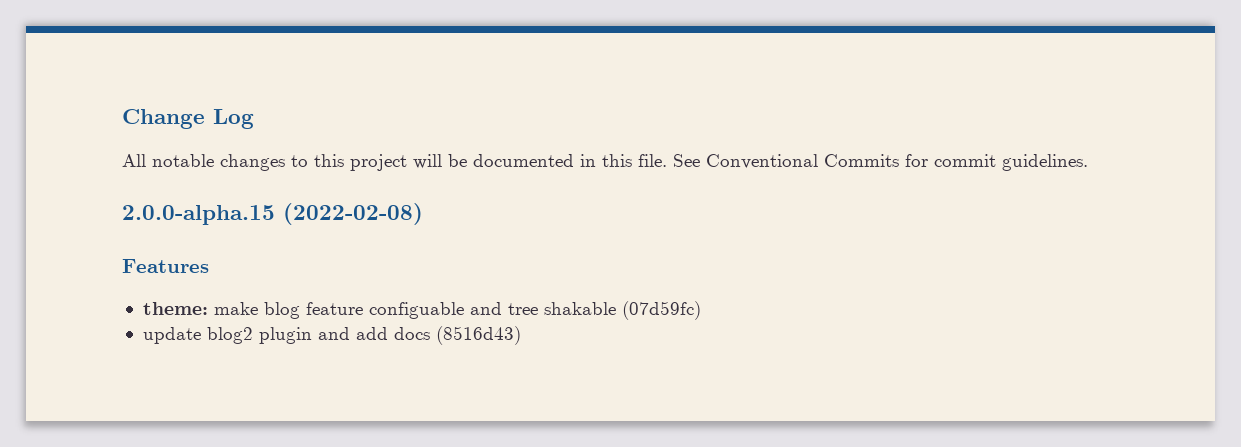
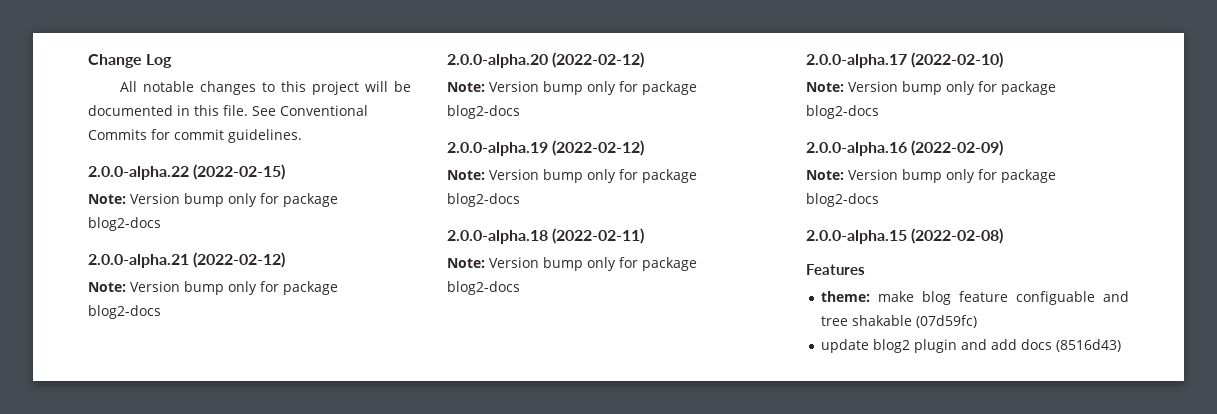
+ 2.0.0-alpha.22 (2022-02-15)
+ Note: Version bump only for package blog2-docs
+ 2.0.0-alpha.21 (2022-02-12)
+ Note: Version bump only for package blog2-docs
+ 2.0.0-alpha.20 (2022-02-12)
+ Note: Version bump only for package blog2-docs
+ 2.0.0-alpha.19 (2022-02-12)
+ Note: Version bump only for package blog2-docs
+ 2.0.0-alpha.18 (2022-02-11)
+ Note: Version bump only for package blog2-docs
+ 2.0.0-alpha.17 (2022-02-10)
+ Note: Version bump only for package blog2-docs
+ 2.0.0-alpha.16 (2022-02-09)
+ Note: Version bump only for package blog2-docs

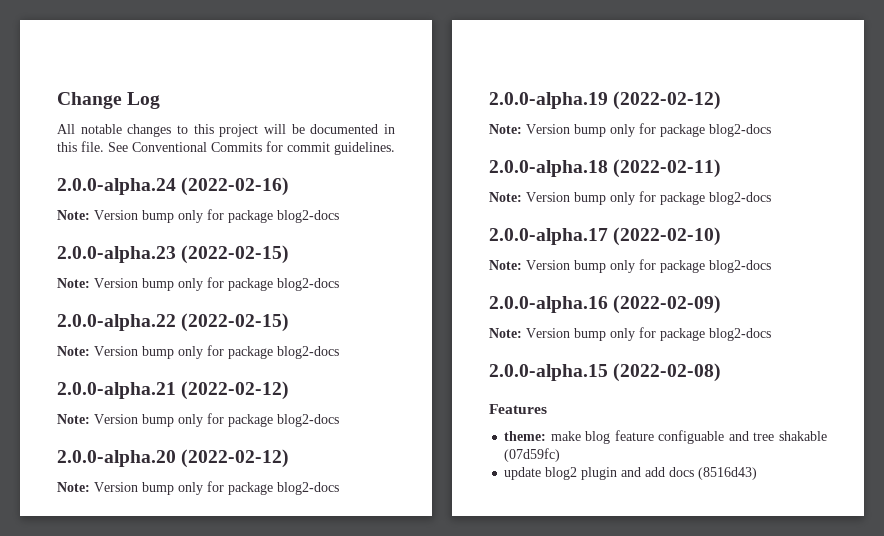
+ 2.0.0-alpha.24 (2022-02-16)
+ Note: Version bump only for package blog2-docs
+ 2.0.0-alpha.23 (2022-02-15)
+ Note: Version bump only for package blog2-docs

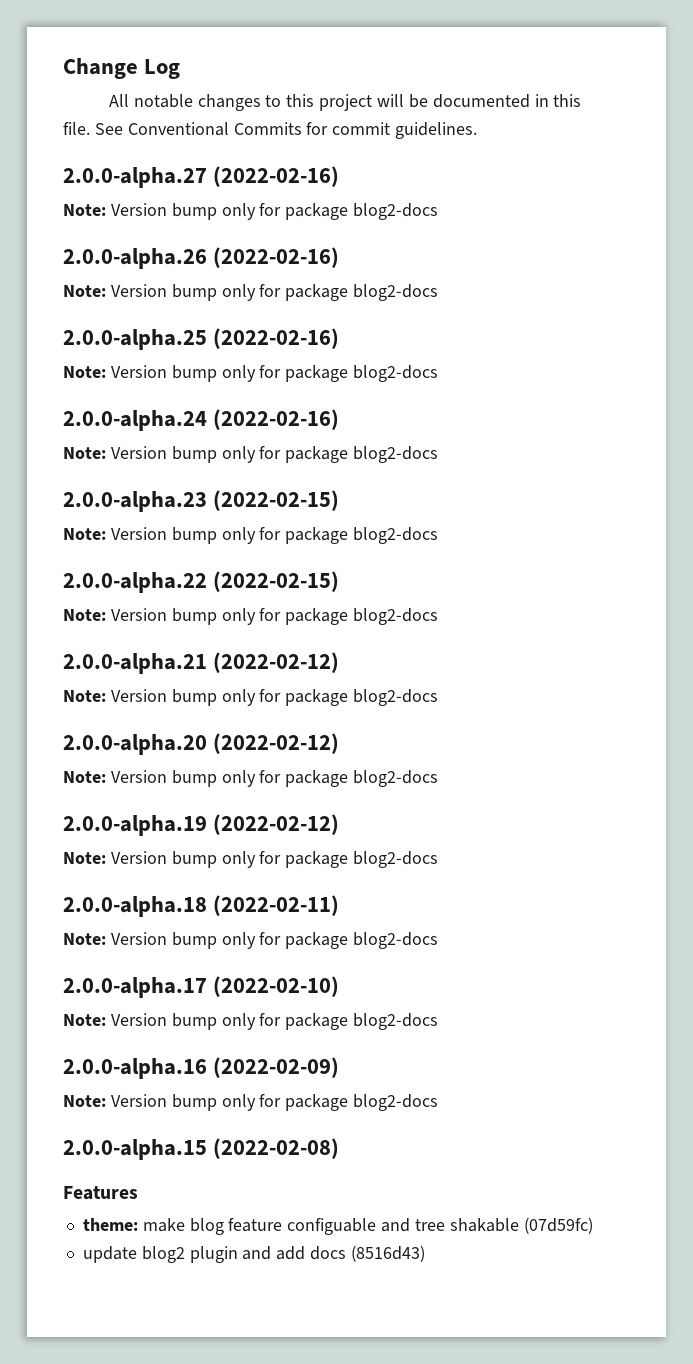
+ 2.0.0-alpha.27 (2022-02-16)
+ Note: Version bump only for package blog2-docs
+ 2.0.0-alpha.26 (2022-02-16)
+ Note: Version bump only for package blog2-docs
+ 2.0.0-alpha.25 (2022-02-16)
+ Note: Version bump only for package blog2-docs

